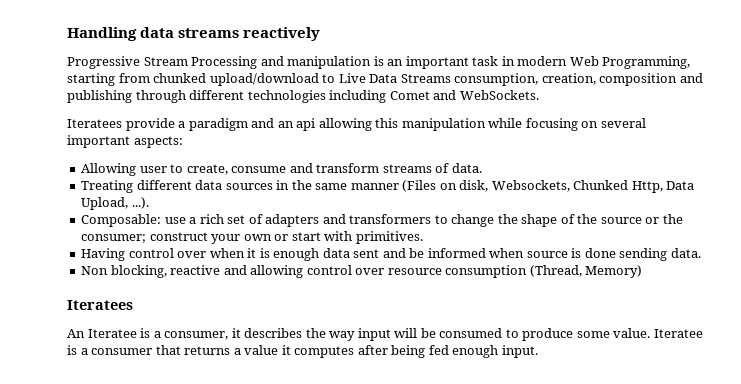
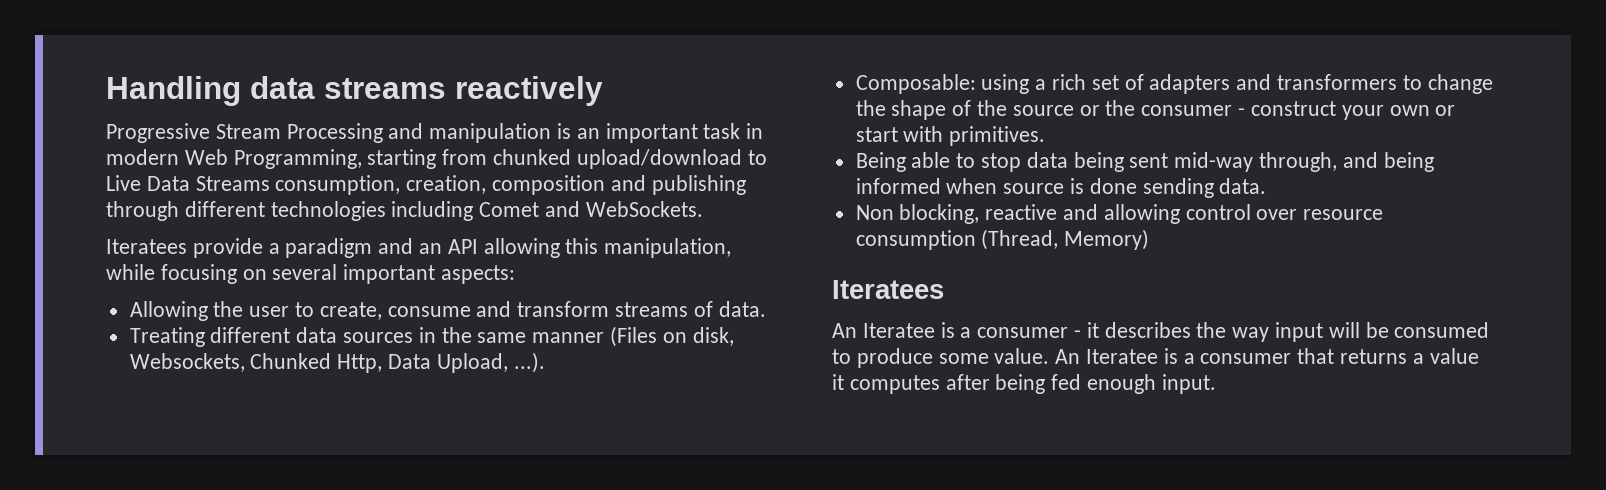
- Iteratees provide a paradigm and an api allowing this manipulation while focusing on several important aspects:
+ Iteratees provide a paradigm and an API allowing this manipulation, while focusing on several important aspects:
- Allowing user to create, consume and transform streams of data.
+ Allowing the user to create, consume and transform streams of data.
- Composable: use a rich set of adapters and transformers to change the shape of the source or the consumer; construct your own or start with primitives.
+ Composable: using a rich set of adapters and transformers to change the shape of the source or the consumer - construct your own or start with primitives.
- Having control over when it is enough data sent and be informed when source is done sending data.
+ Being able to stop data being sent mid-way through, and being informed when source is done sending data.
- An Iteratee is a consumer, it describes the way input will be consumed to produce some value.
+ An Iteratee is a consumer - it describes the way input will be consumed to produce some value.
- Iteratee is a consumer that returns a value it computes after being fed enough input.
+ An Iteratee is a consumer that returns a value it computes after being fed enough input.

